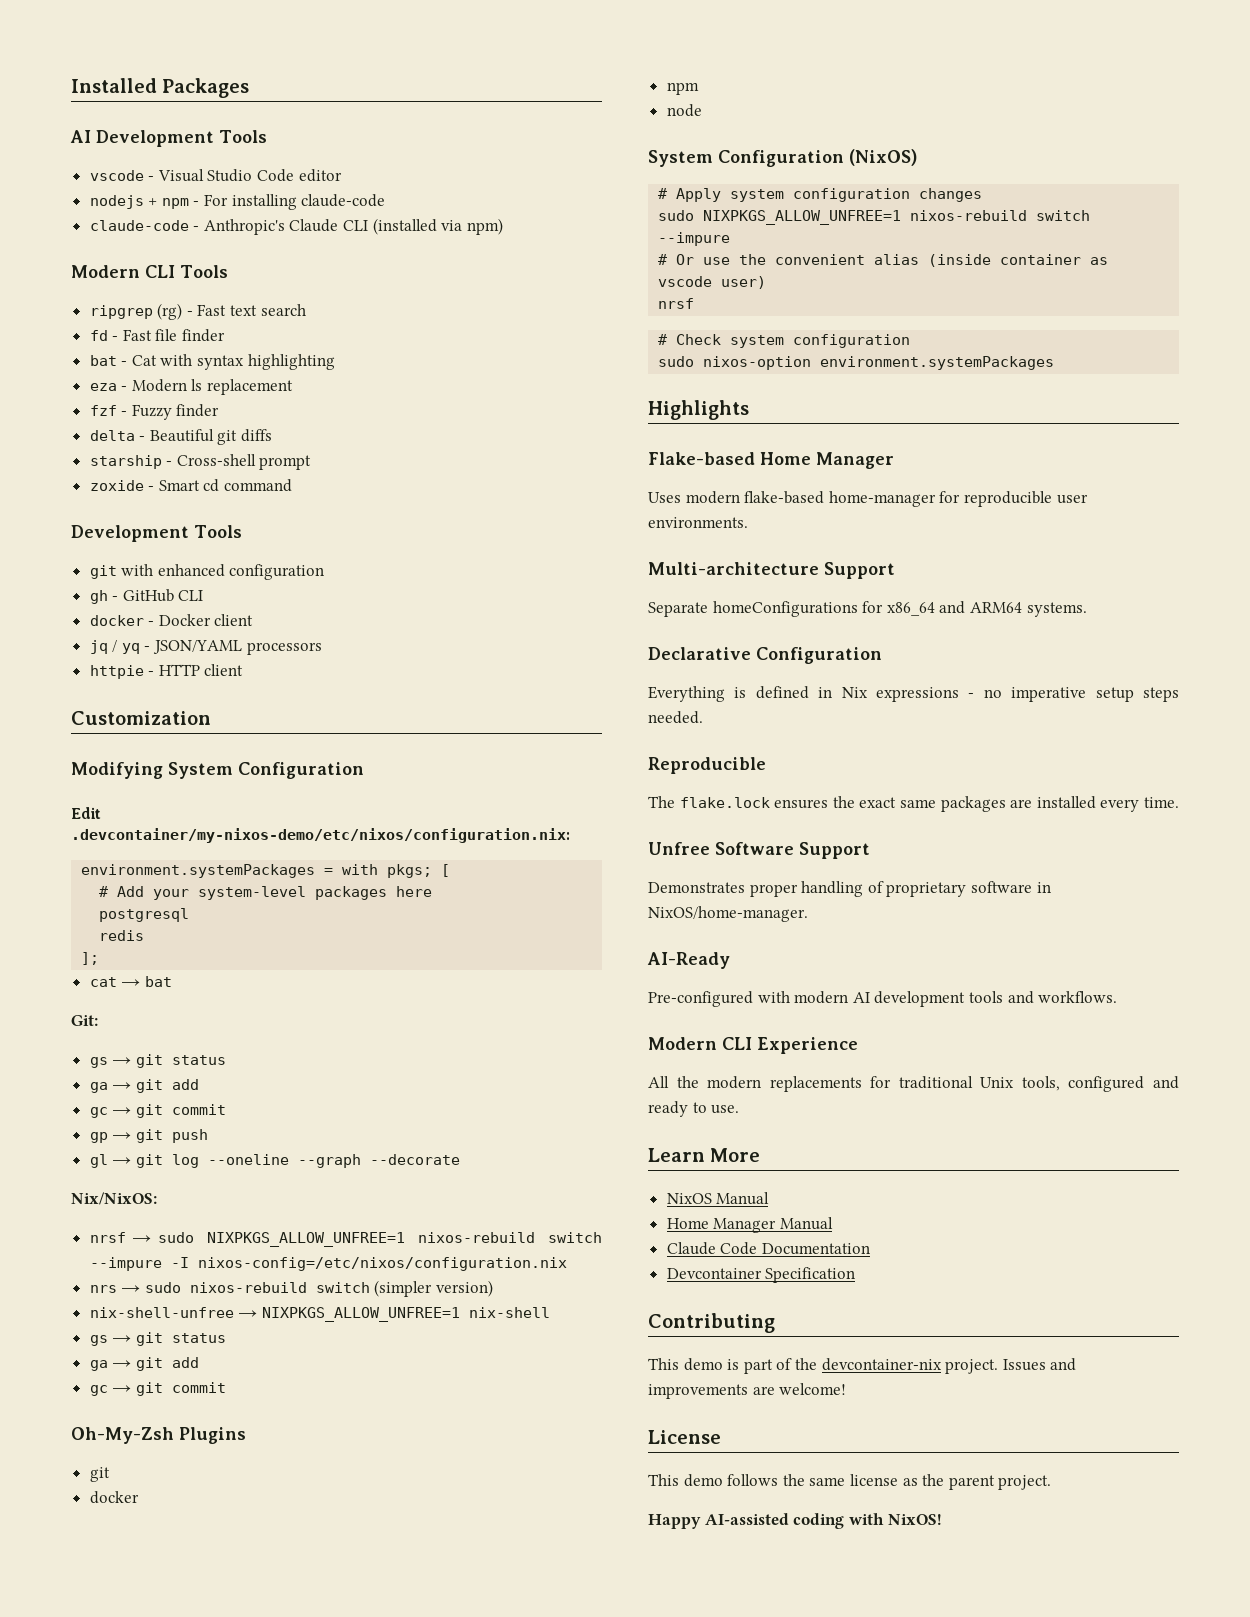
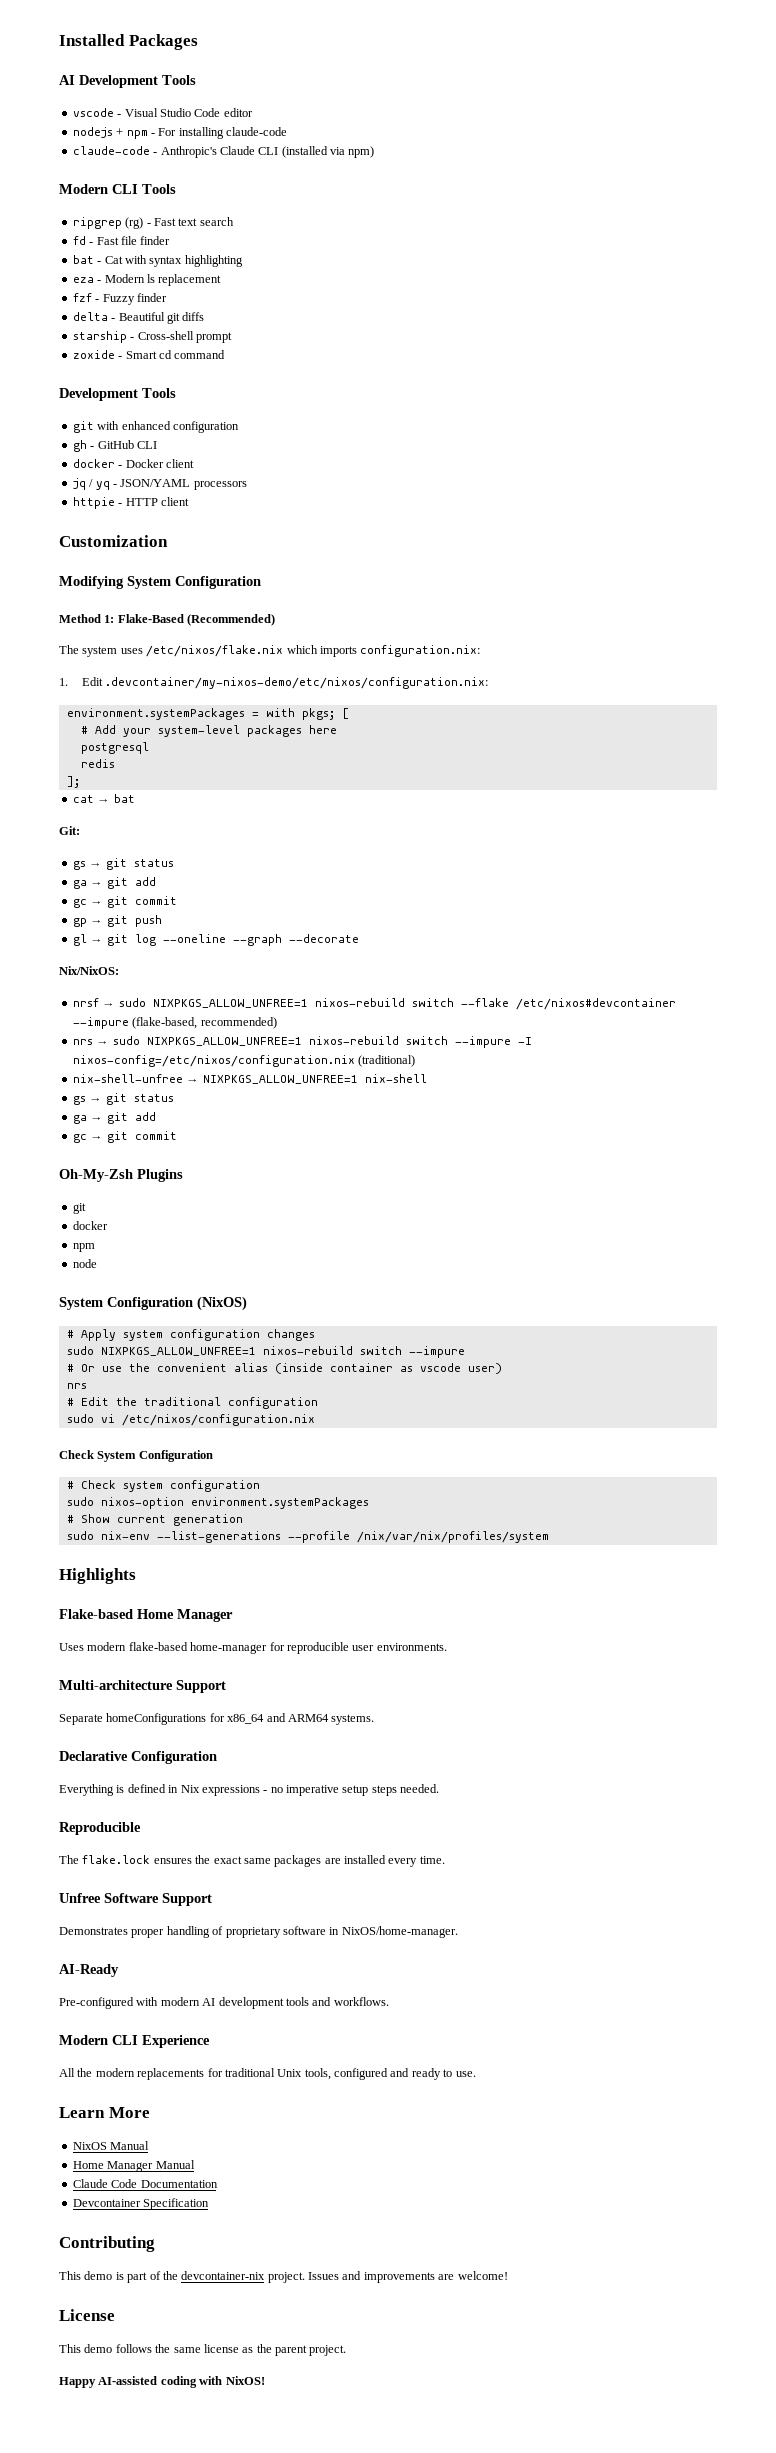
- Edit .devcontainer/my-nixos-demo/etc/nixos/configuration.nix:
+ Method 1: Flake-Based (Recommended)
+ The system uses /etc/nixos/flake.nix which imports configuration.nix:
+ 1. Edit .devcontainer/my-nixos-demo/etc/nixos/configuration.nix:
- nrsf → sudo NIXPKGS_ALLOW_UNFREE=1 nixos-rebuild switch --impure -I nixos-config=/etc/nixos/configuration.nix
+ nrsf → sudo NIXPKGS_ALLOW_UNFREE=1 nixos-rebuild switch --flake /etc/nixos#devcontainer --impure (flake-based, recommended)
- nrs → sudo nixos-rebuild switch (simpler version)
+ nrs → sudo NIXPKGS_ALLOW_UNFREE=1 nixos-rebuild switch --impure -I nixos-config=/etc/nixos/configuration.nix (traditional)
  # Or use the convenient alias (inside container as vscode user)
- nrsf
+ nrs
+ # Edit the traditional configuration
+ sudo vi /etc/nixos/configuration.nix
+ Check System Configuration
+ # Show current generation
+ sudo nix-env --list-generations --profile /nix/var/nix/profiles/system

